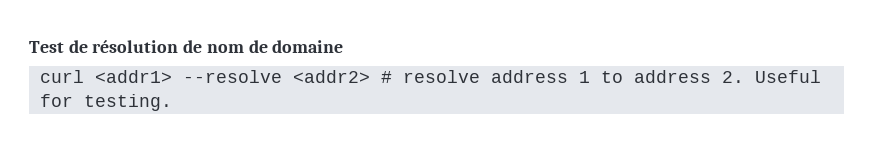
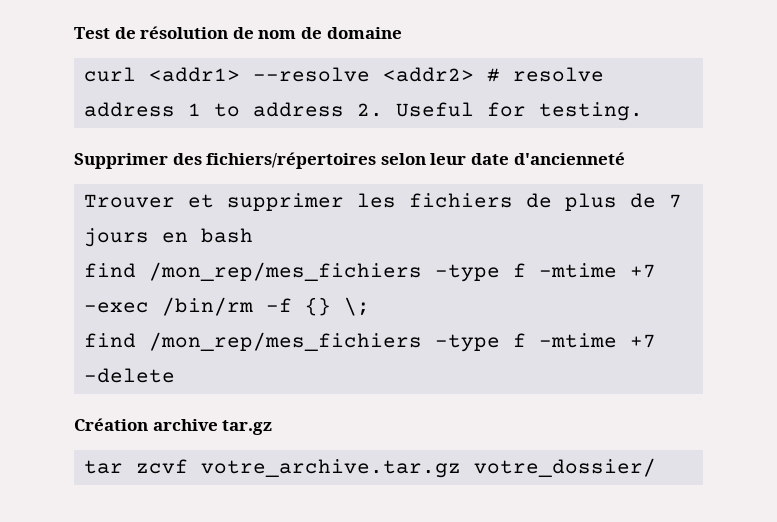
+ Supprimer des fichiers/répertoires selon leur date d'ancienneté
+ Trouver et supprimer les fichiers de plus de 7 jours en bash
+ find /mon_rep/mes_fichiers -type f -mtime +7 -exec /bin/rm -f {} \;
+ find /mon_rep/mes_fichiers -type f -mtime +7 -delete
+ Création archive tar.gz
+ tar zcvf votre_archive.tar.gz votre_dossier/

